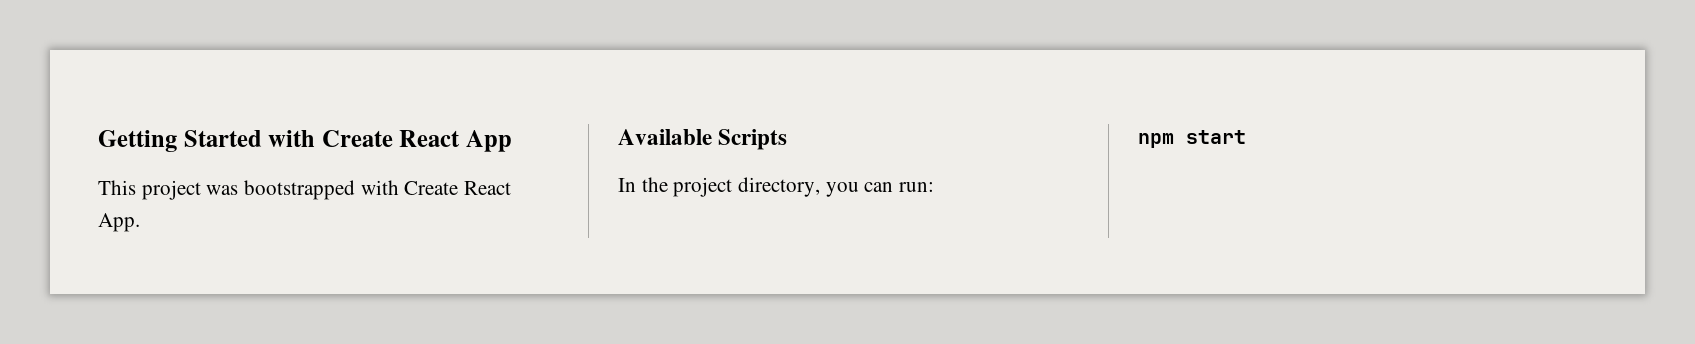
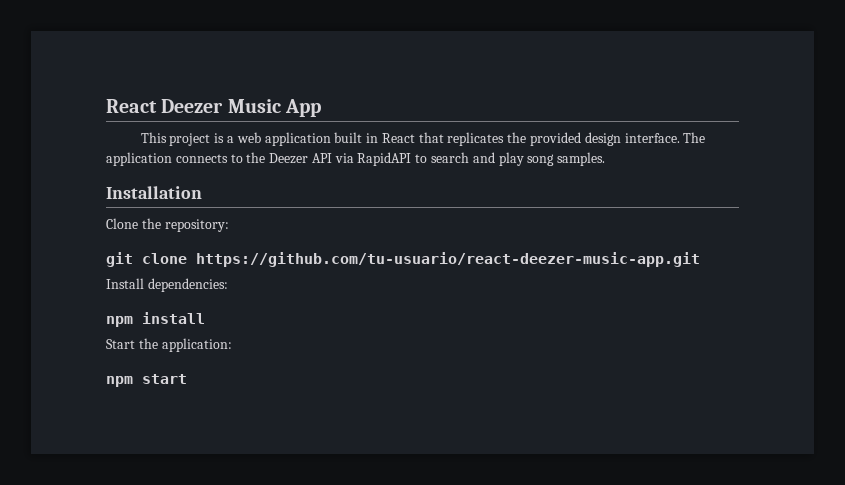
- Getting Started with Create React App
- This project was bootstrapped with Create React App.
- Available Scripts
- In the project directory, you can run:
+ React Deezer Music App
+ This project is a web application built in React that replicates the provided design interface. The application connects to the Deezer API via RapidAPI to search and play song samples.
+ Installation
+ Clone the repository:
+ git clone https://github.com/tu-usuario/react-deezer-music-app.git
+ Install dependencies:
+ npm install
+ Start the application:

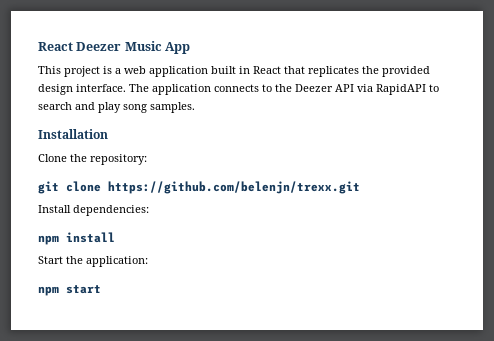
- git clone https://github.com/tu-usuario/react-deezer-music-app.git
+ git clone https://github.com/belenjn/trexx.git

